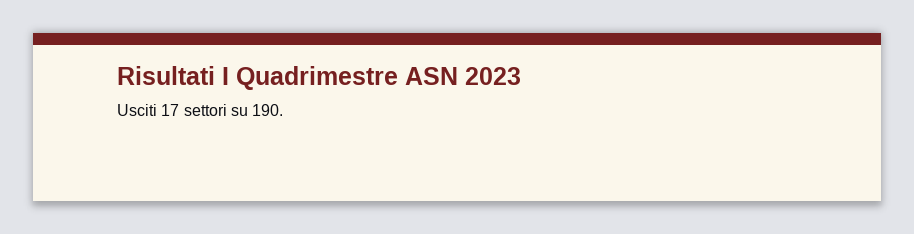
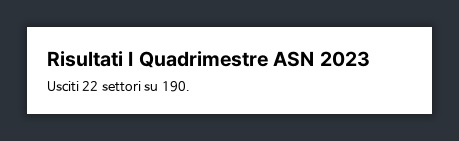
- Usciti 17 settori su 190.
+ Usciti 22 settori su 190.

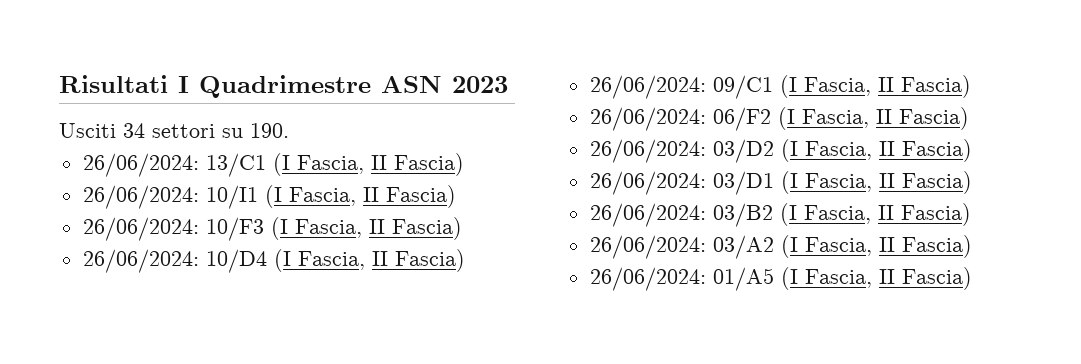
- Usciti 22 settori su 190.
+ Usciti 34 settori su 190.
+ 26/06/2024: 13/C1 (I Fascia, II Fascia)
+ 26/06/2024: 10/I1 (I Fascia, II Fascia)
+ 26/06/2024: 10/F3 (I Fascia, II Fascia)
+ 26/06/2024: 10/D4 (I Fascia, II Fascia)
+ 26/06/2024: 09/C1 (I Fascia, II Fascia)
+ 26/06/2024: 06/F2 (I Fascia, II Fascia)
+ 26/06/2024: 03/D2 (I Fascia, II Fascia)
+ 26/06/2024: 03/D1 (I Fascia, II Fascia)
+ 26/06/2024: 03/B2 (I Fascia, II Fascia)
+ 26/06/2024: 03/A2 (I Fascia, II Fascia)
+ 26/06/2024: 01/A5 (I Fascia, II Fascia)

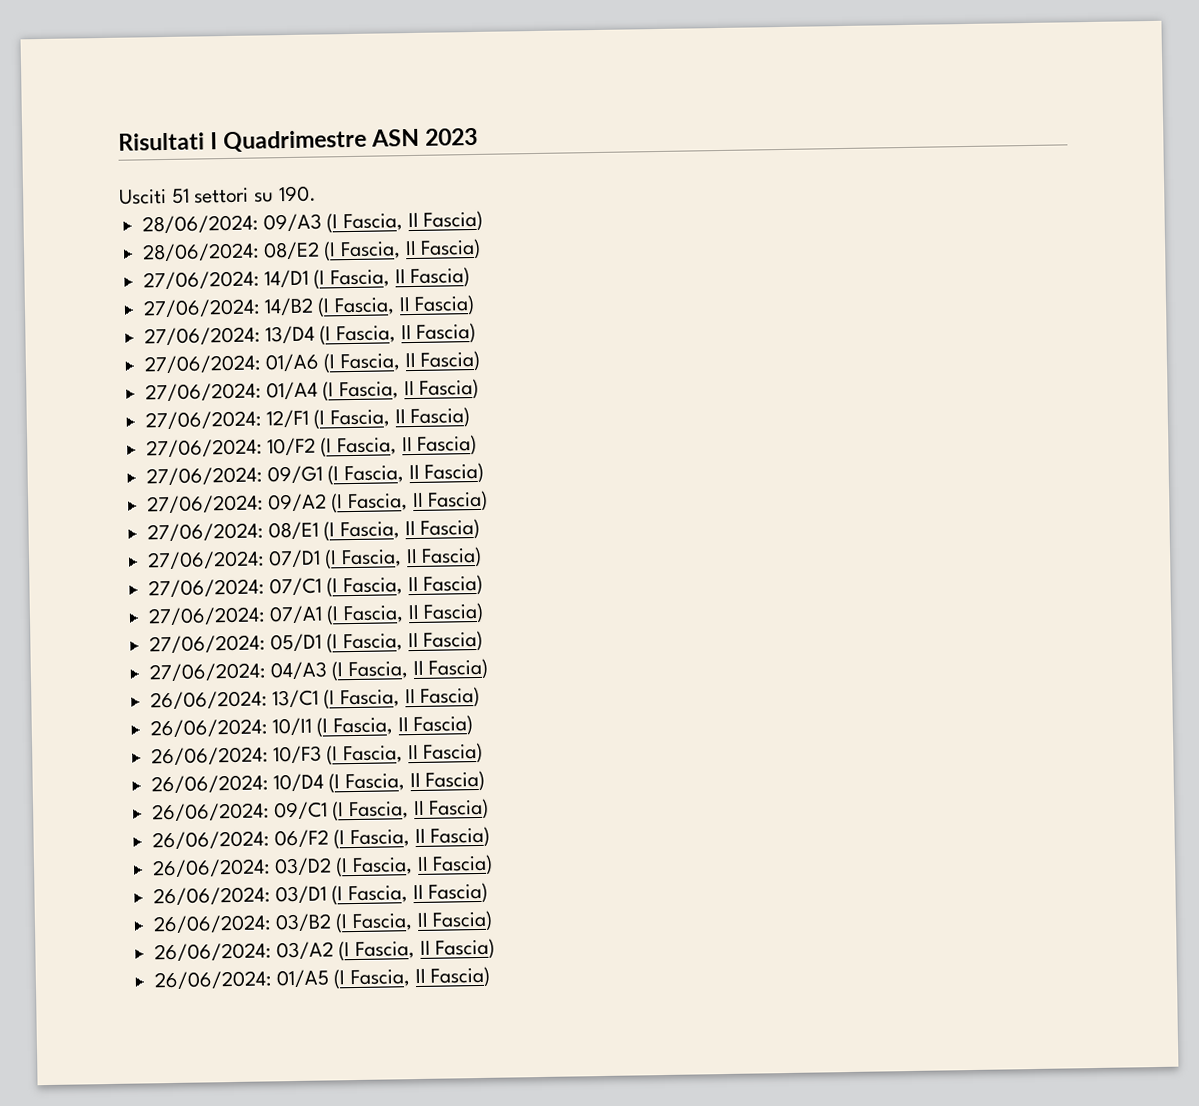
- Usciti 34 settori su 190.
+ Usciti 51 settori su 190.
+ 28/06/2024: 09/A3 (I Fascia, II Fascia)
+ 28/06/2024: 08/E2 (I Fascia, II Fascia)
+ 27/06/2024: 14/D1 (I Fascia, II Fascia)
+ 27/06/2024: 14/B2 (I Fascia, II Fascia)
+ 27/06/2024: 13/D4 (I Fascia, II Fascia)
+ 27/06/2024: 01/A6 (I Fascia, II Fascia)
+ 27/06/2024: 01/A4 (I Fascia, II Fascia)
+ 27/06/2024: 12/F1 (I Fascia, II Fascia)
+ 27/06/2024: 10/F2 (I Fascia, II Fascia)
+ 27/06/2024: 09/G1 (I Fascia, II Fascia)
+ 27/06/2024: 09/A2 (I Fascia, II Fascia)
+ 27/06/2024: 08/E1 (I Fascia, II Fascia)
+ 27/06/2024: 07/D1 (I Fascia, II Fascia)
+ 27/06/2024: 07/C1 (I Fascia, II Fascia)
+ 27/06/2024: 07/A1 (I Fascia, II Fascia)
+ 27/06/2024: 05/D1 (I Fascia, II Fascia)
+ 27/06/2024: 04/A3 (I Fascia, II Fascia)

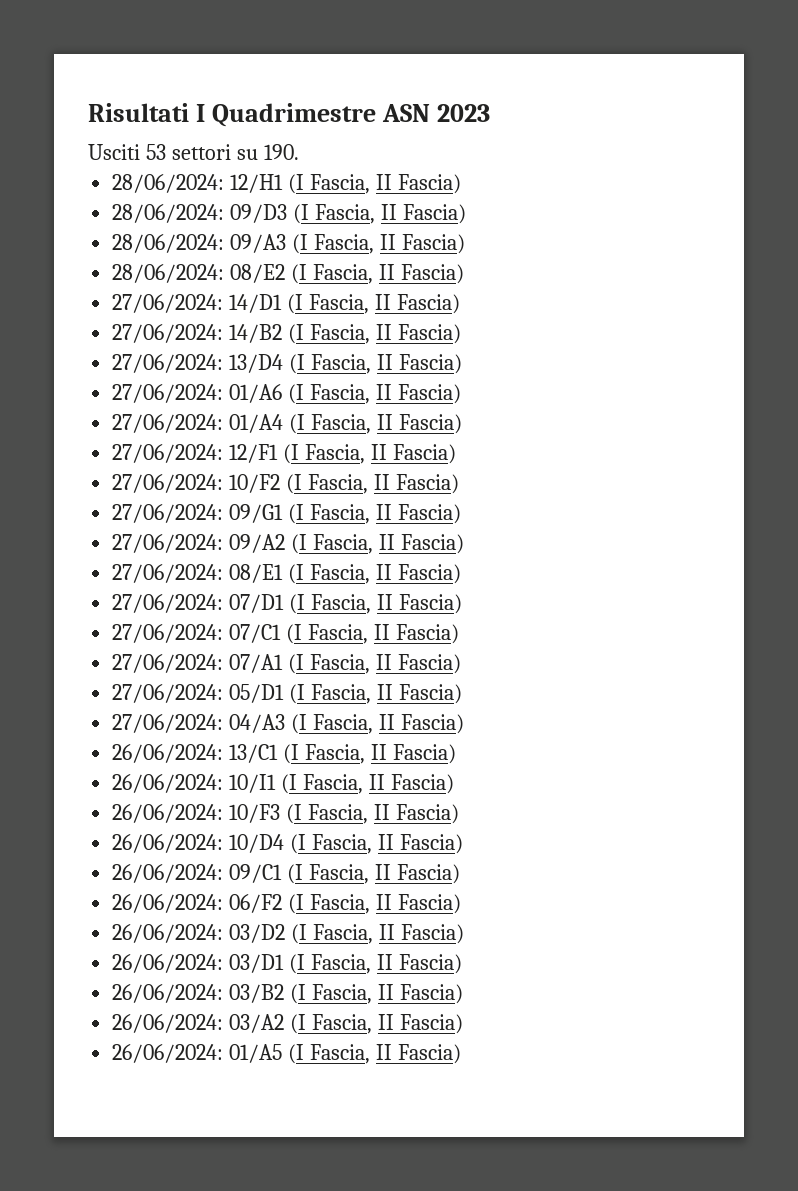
- Usciti 51 settori su 190.
+ Usciti 53 settori su 190.
+ 28/06/2024: 12/H1 (I Fascia, II Fascia)
+ 28/06/2024: 09/D3 (I Fascia, II Fascia)

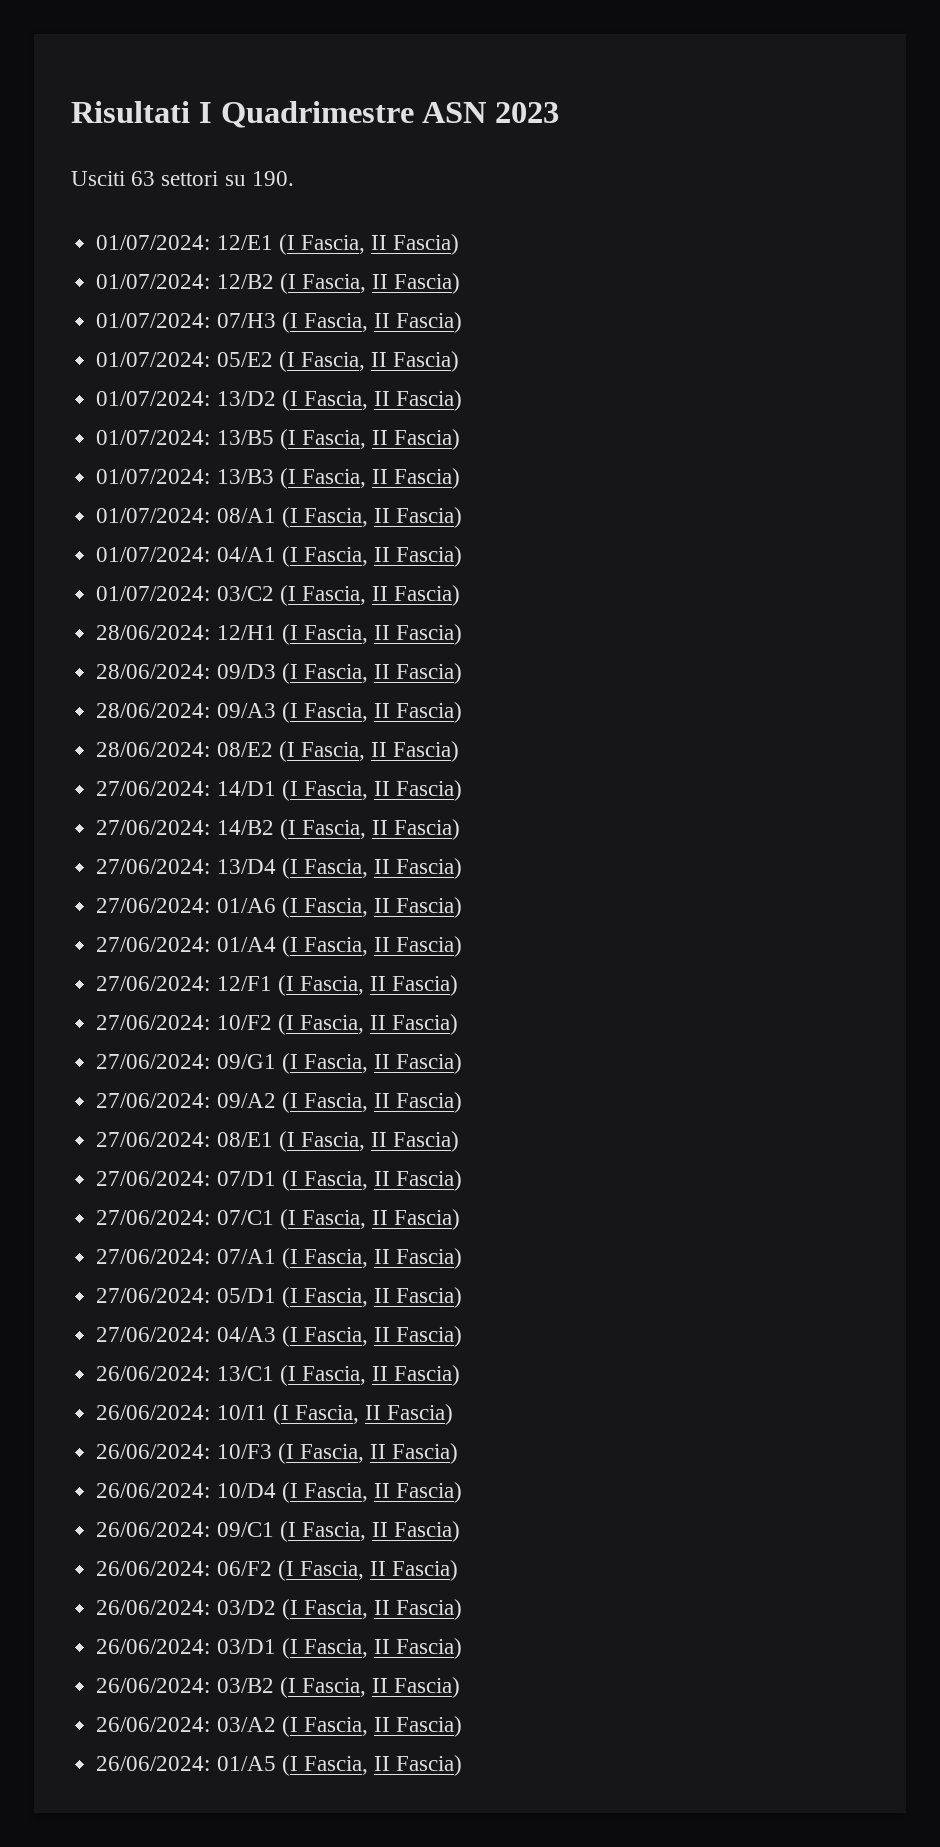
- Usciti 53 settori su 190.
+ Usciti 63 settori su 190.
+ 01/07/2024: 12/E1 (I Fascia, II Fascia)
+ 01/07/2024: 12/B2 (I Fascia, II Fascia)
+ 01/07/2024: 07/H3 (I Fascia, II Fascia)
+ 01/07/2024: 05/E2 (I Fascia, II Fascia)
+ 01/07/2024: 13/D2 (I Fascia, II Fascia)
+ 01/07/2024: 13/B5 (I Fascia, II Fascia)
+ 01/07/2024: 13/B3 (I Fascia, II Fascia)
+ 01/07/2024: 08/A1 (I Fascia, II Fascia)
+ 01/07/2024: 04/A1 (I Fascia, II Fascia)
+ 01/07/2024: 03/C2 (I Fascia, II Fascia)

